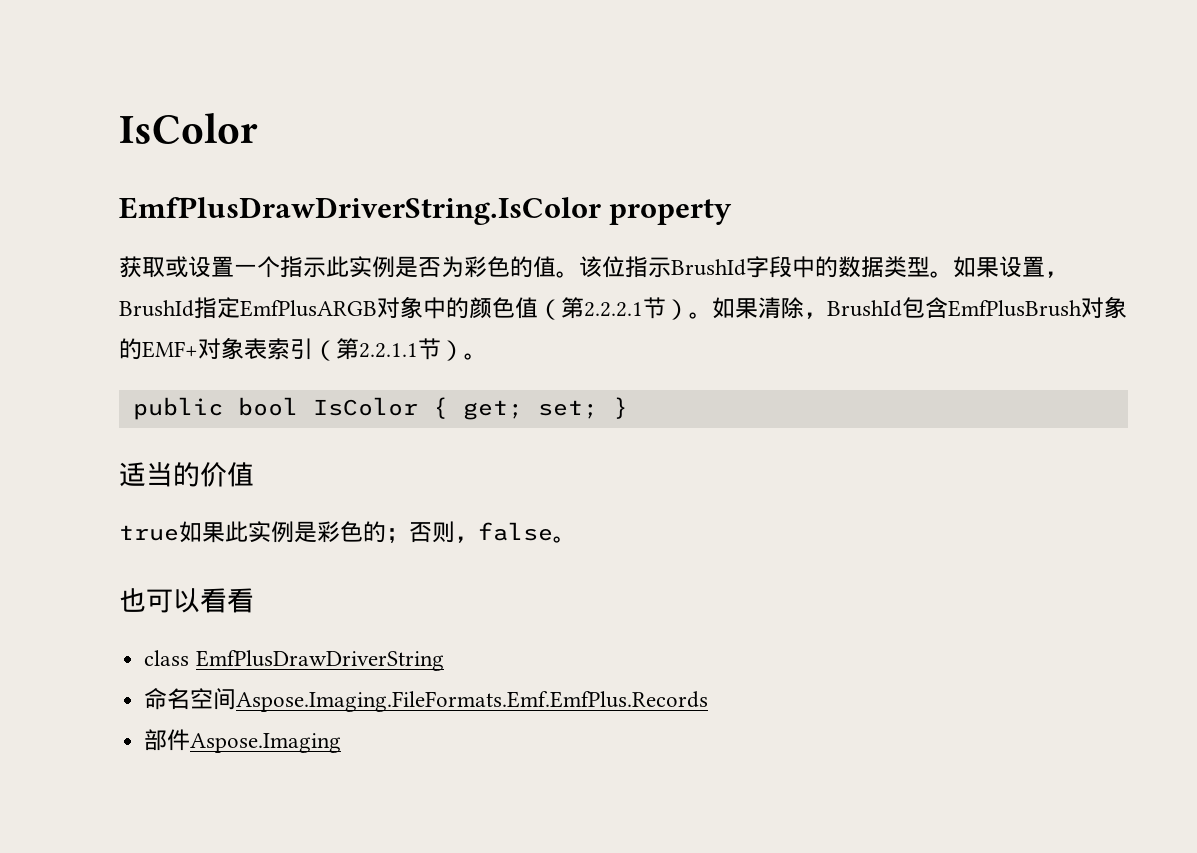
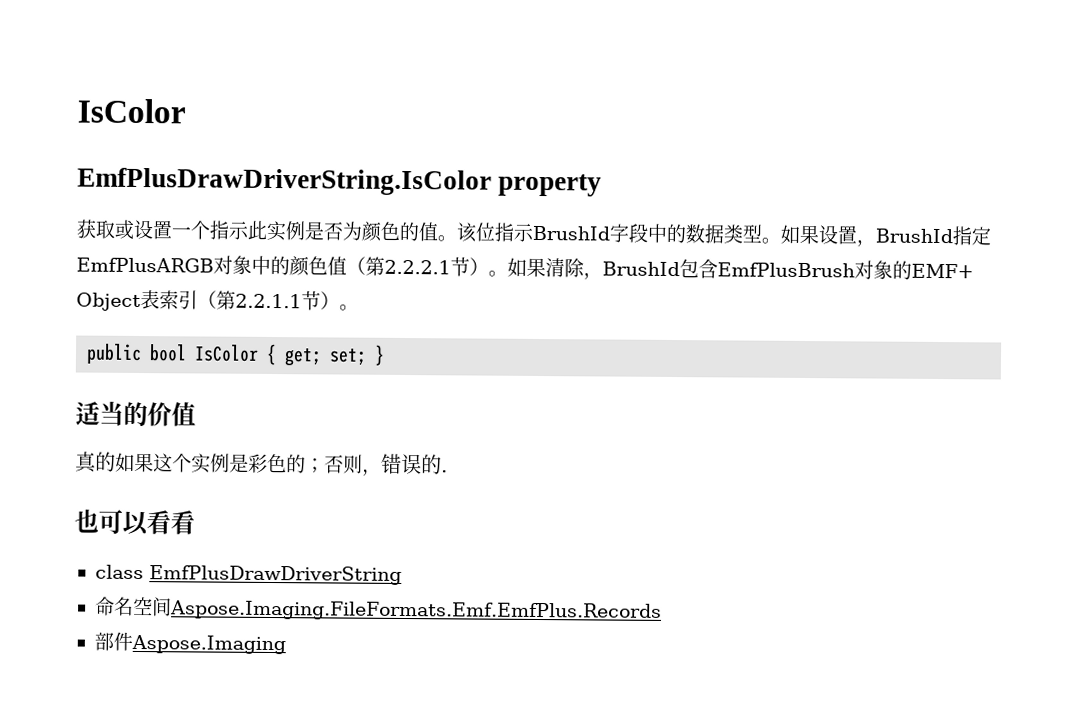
- 获取或设置一个指示此实例是否为彩色的值。
+ 获取或设置一个指示此实例是否为颜色的值。
- 如果清除，BrushId包含EmfPlusBrush对象的EMF+对象表索引（第2.2.1.1节）。
+ 如果清除，BrushId包含EmfPlusBrush对象的EMF+ Object表索引（第2.2.1.1节）。
- true如果此实例是彩色的；否则，false。
+ 真的如果这个实例是彩色的；否则，错误的.

